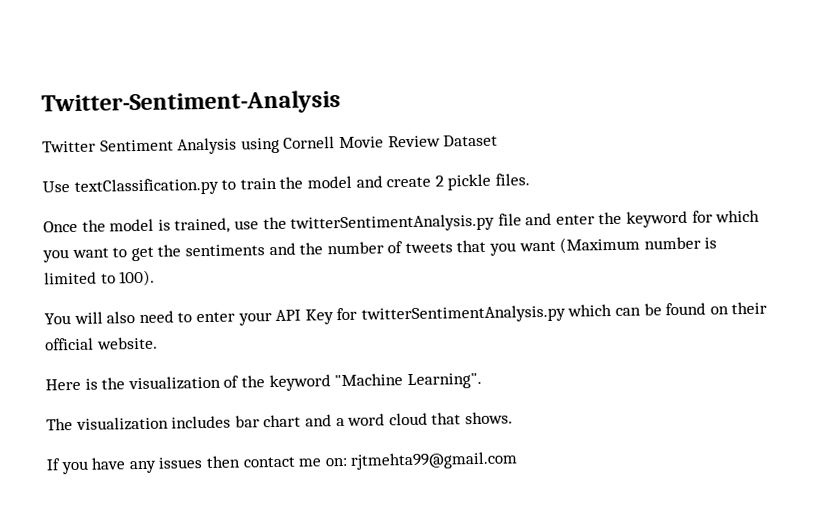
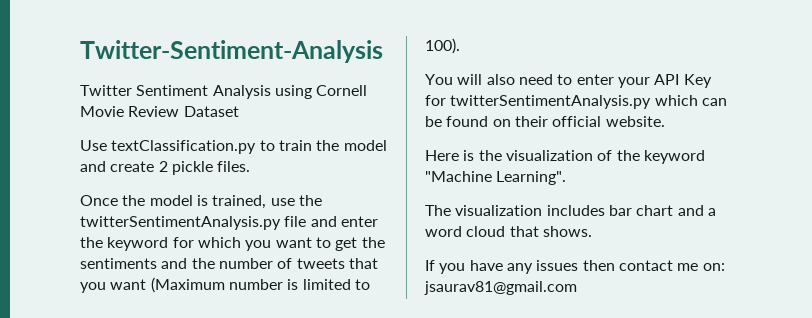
- If you have any issues then contact me on: rjtmehta99@gmail.com
+ If you have any issues then contact me on: jsaurav81@gmail.com

